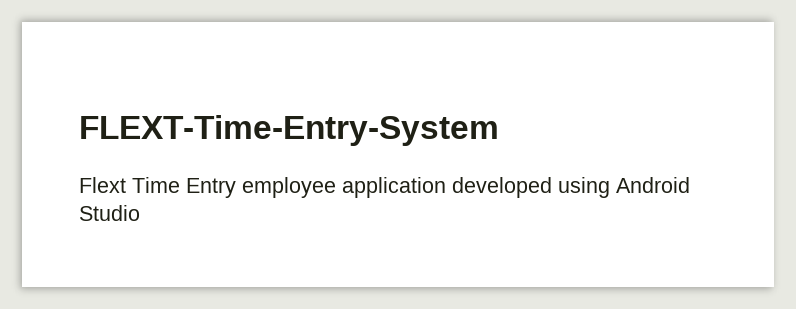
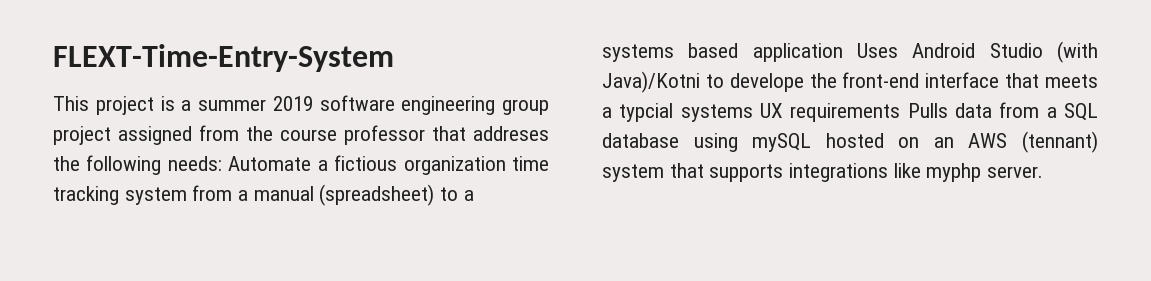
- Flext Time Entry employee application developed using Android Studio
+ This project is a summer 2019 software engineering group project assigned from the course professor that addreses the following needs: Automate a fictious organization time tracking system from a manual (spreadsheet) to a systems based application Uses Android Studio (with Java)/Kotni to develope the front-end interface that meets a typcial systems UX requirements Pulls data from a SQL database using mySQL hosted on an AWS (tennant) system that supports integrations like myphp server.

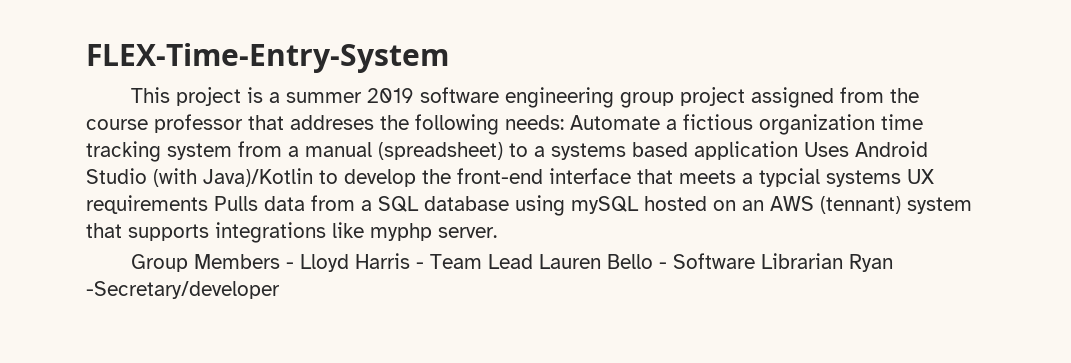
- FLEXT-Time-Entry-System
+ FLEX-Time-Entry-System
- Automate a fictious organization time tracking system from a manual (spreadsheet) to a systems based application Uses Android Studio (with Java)/Kotni to develope the front-end interface that meets a typcial systems UX requirements Pulls data from a SQL database using mySQL hosted on an AWS (tennant) system that supports integrations like myphp server.
+ Automate a fictious organization time tracking system from a manual (spreadsheet) to a systems based application Uses Android Studio (with Java)/Kotlin to develop the front-end interface that meets a typcial systems UX requirements Pulls data from a SQL database using mySQL hosted on an AWS (tennant) system that supports integrations like myphp server.
+ Group Members - Lloyd Harris - Team Lead Lauren Bello - Software Librarian Ryan -Secretary/developer

